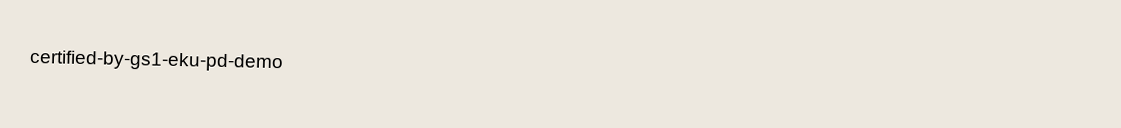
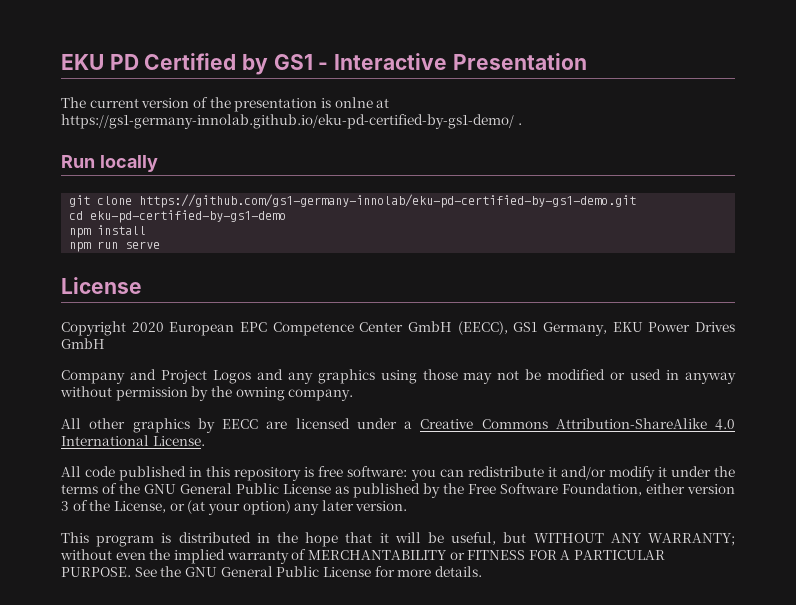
- certified-by-gs1-eku-pd-demo
+ EKU PD Certified by GS1 - Interactive Presentation
+ The current version of the presentation is onlne at https://gs1-germany-innolab.github.io/eku-pd-certified-by-gs1-demo/ .
+ Run locally
+ git clone https://github.com/gs1-germany-innolab/eku-pd-certified-by-gs1-demo.git
+ cd eku-pd-certified-by-gs1-demo
+ npm install
+ npm run serve
+ License
+ Copyright 2020 European EPC Competence Center GmbH (EECC), GS1 Germany, EKU Power Drives GmbH
+ Company and Project Logos and any graphics using those may not be modified or used in anyway without permission by the owning company.
+ All other graphics by EECC are licensed under a Creative Commons Attribution-ShareAlike 4.0 International License.
+ All code published in this repository is free software: you can redistribute it and/or modify it under the terms of the GNU General Public License as published by the Free Software Foundation, either version 3 of the License, or (at your option) any later version.
+ This program is distributed in the hope that it will be useful, but WITHOUT ANY WARRANTY; without even the implied warranty of MERCHANTABILITY or FITNESS FOR A PARTICULAR PURPOSE. See the GNU General Public License for more details.

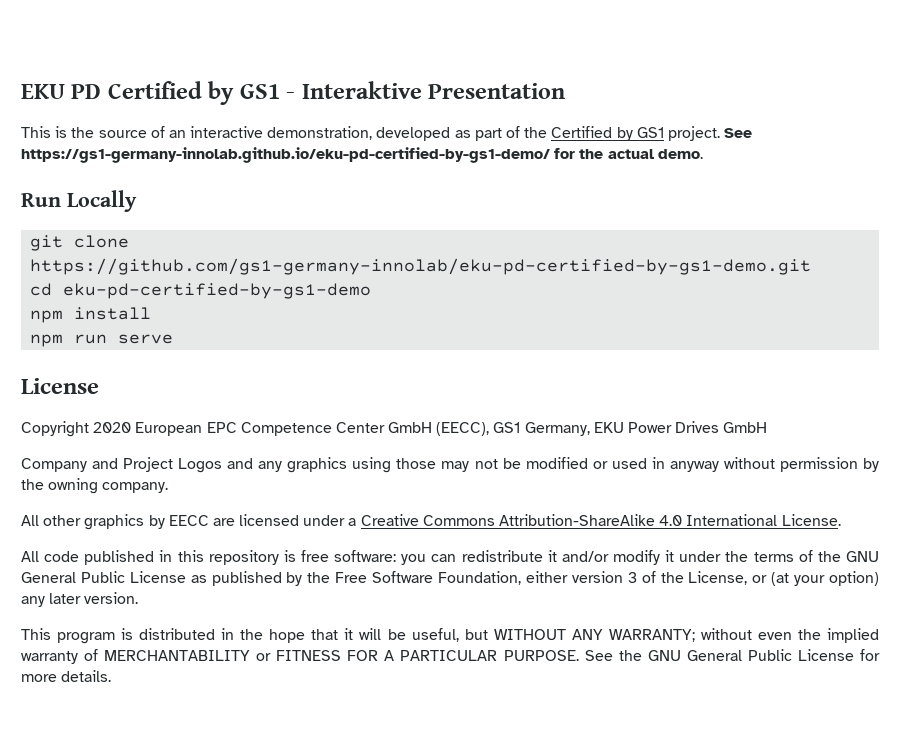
- EKU PD Certified by GS1 - Interactive Presentation
+ EKU PD Certified by GS1 - Interaktive Presentation
- The current version of the presentation is onlne at https://gs1-germany-innolab.github.io/eku-pd-certified-by-gs1-demo/ .
+ This is the source of an interactive demonstration, developed as part of the Certified by GS1 project. See https://gs1-germany-innolab.github.io/eku-pd-certified-by-gs1-demo/ for the actual demo.
- Run locally
+ Run Locally

